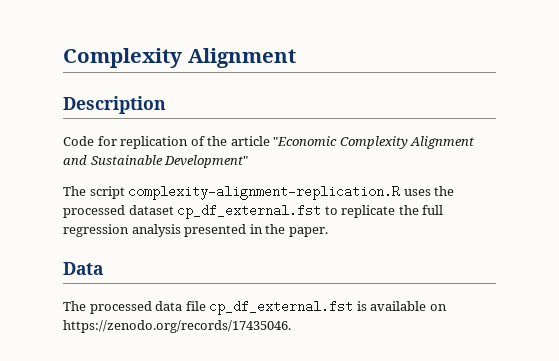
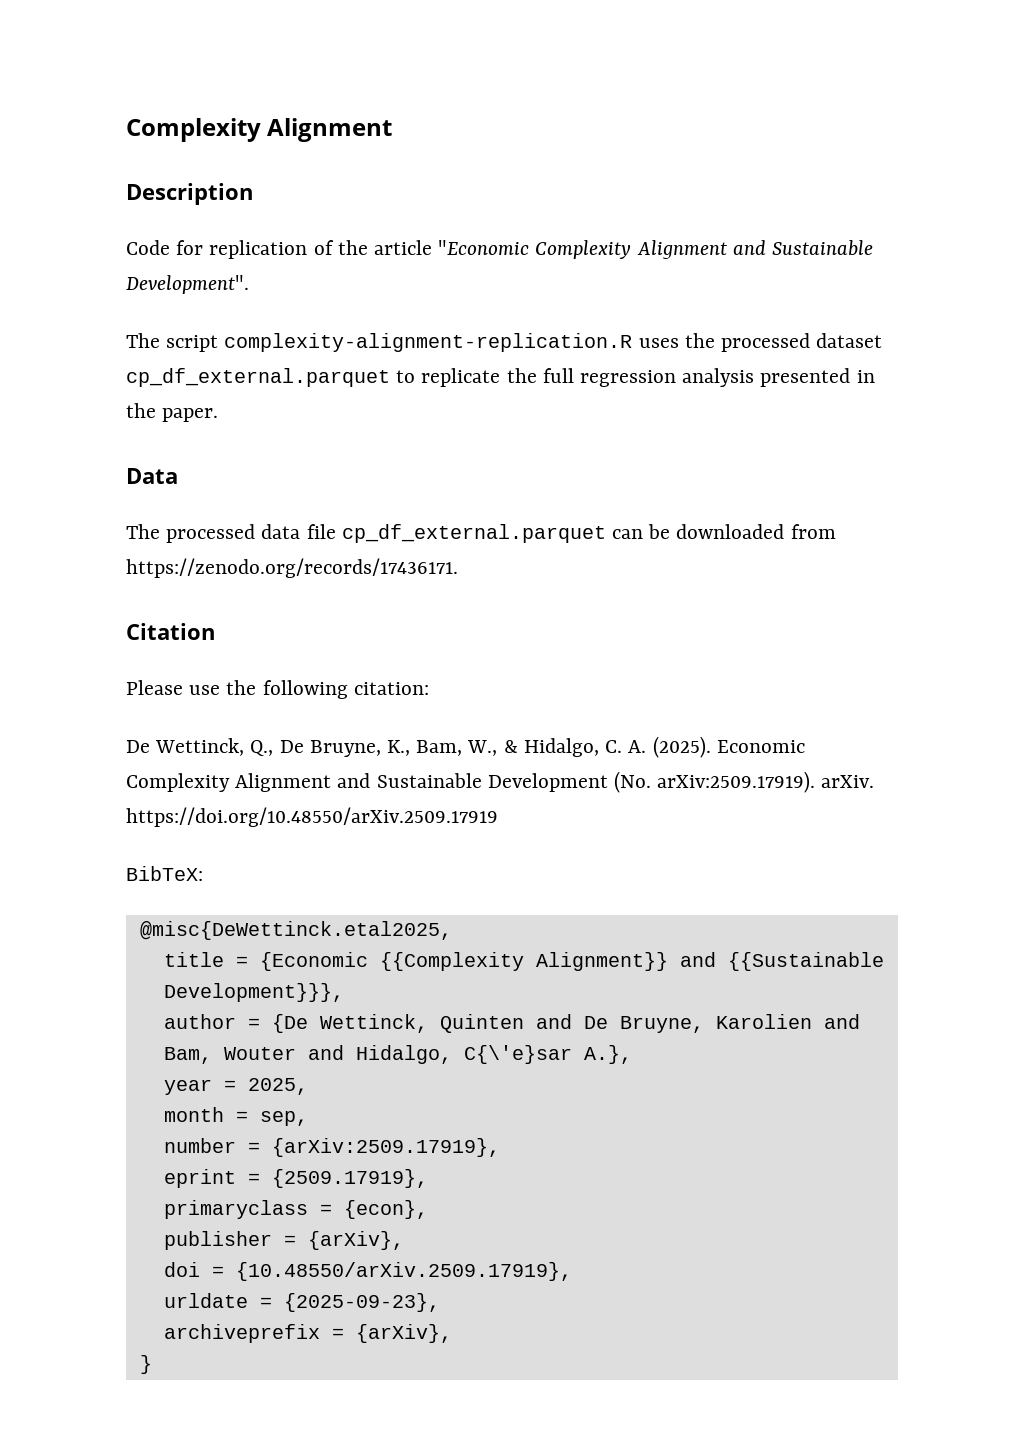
- Code for replication of the article "Economic Complexity Alignment and Sustainable Development"
+ Code for replication of the article "Economic Complexity Alignment and Sustainable Development".
- The script complexity-alignment-replication.R uses the processed dataset cp_df_external.fst to replicate the full regression analysis presented in the paper.
+ The script complexity-alignment-replication.R uses the processed dataset cp_df_external.parquet to replicate the full regression analysis presented in the paper.
- The processed data file cp_df_external.fst is available on https://zenodo.org/records/17435046.
+ The processed data file cp_df_external.parquet can be downloaded from https://zenodo.org/records/17436171.
+ Citation
+ Please use the following citation:
+ De Wettinck, Q., De Bruyne, K., Bam, W., & Hidalgo, C. A. (2025). Economic Complexity Alignment and Sustainable Development (No. arXiv:2509.17919). arXiv. https://doi.org/10.48550/arXiv.2509.17919
+ BibTeX:
+ @misc{DeWettinck.etal2025,
+ title = {Economic {{Complexity Alignment}} and {{Sustainable Development}}},
+ author = {De Wettinck, Quinten and De Bruyne, Karolien and Bam, Wouter and Hidalgo, C{\'e}sar A.},
+ year = 2025,
+ month = sep,
+ number = {arXiv:2509.17919},
+ eprint = {2509.17919},
+ primaryclass = {econ},
+ publisher = {arXiv},
+ doi = {10.48550/arXiv.2509.17919},
+ urldate = {2025-09-23},
+ archiveprefix = {arXiv},
+ }

